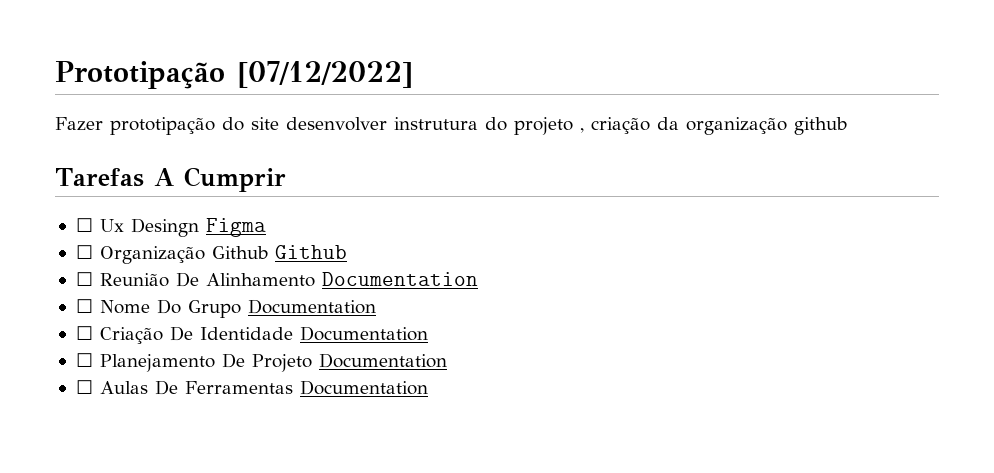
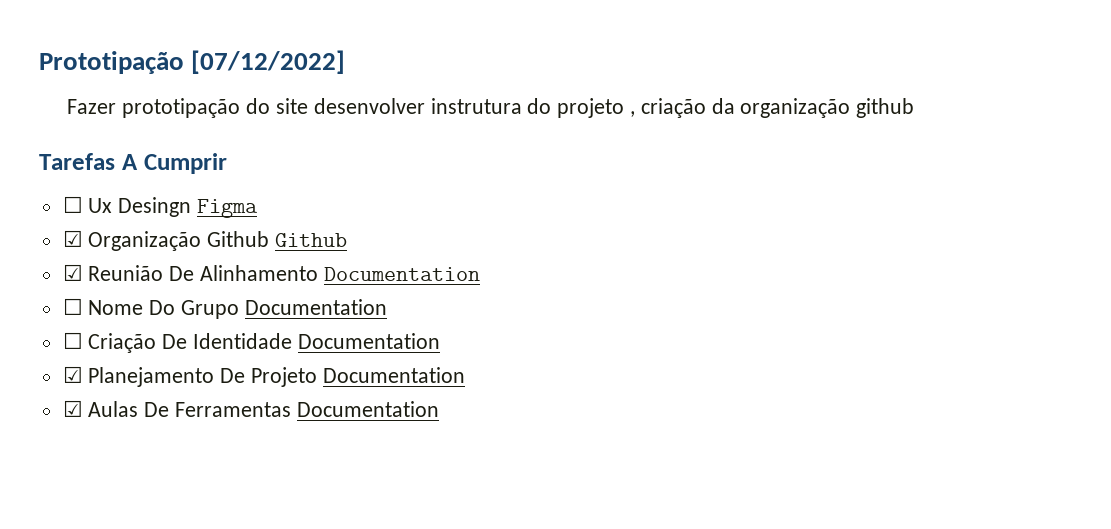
- ☐ Organização Github Github
+ ☑ Organização Github Github
- ☐ Reunião De Alinhamento Documentation
+ ☑ Reunião De Alinhamento Documentation
- ☐ Planejamento De Projeto Documentation
+ ☑ Planejamento De Projeto Documentation
- ☐ Aulas De Ferramentas Documentation
+ ☑ Aulas De Ferramentas Documentation

